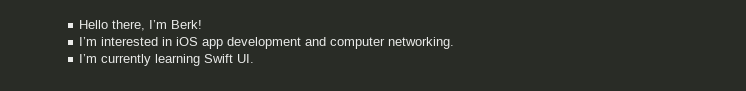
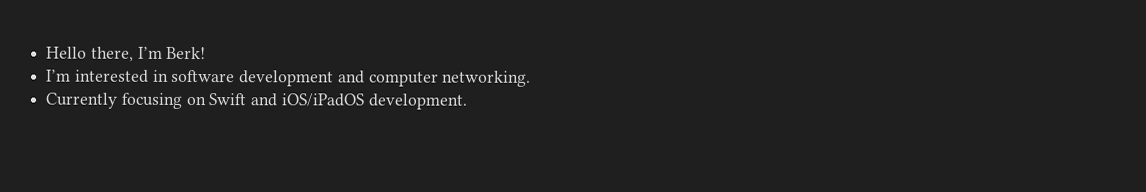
- I’m interested in iOS app development and computer networking.
+ I’m interested in software development and computer networking.
- I’m currently learning Swift UI.
+ Currently focusing on Swift and iOS/iPadOS development.

